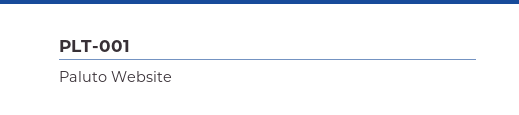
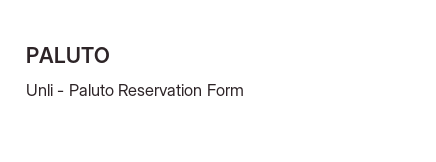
- PLT-001
- Paluto Website
+ PALUTO
+ Unli - Paluto Reservation Form

